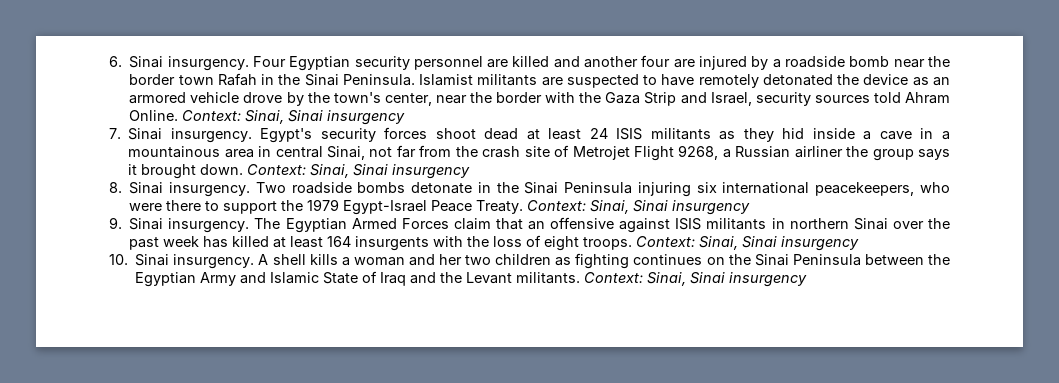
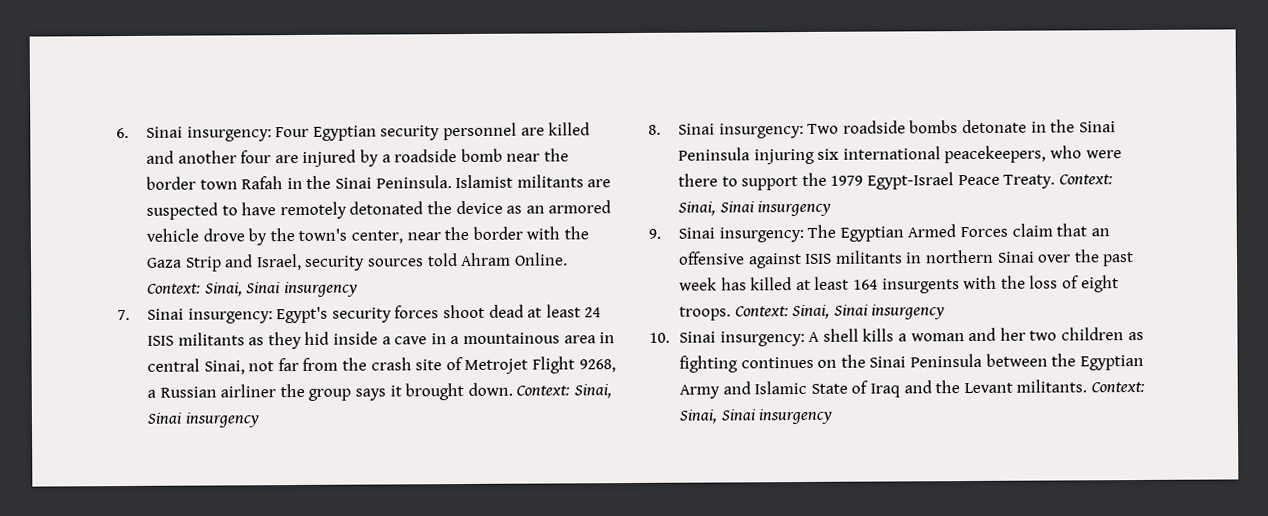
- 6. Sinai insurgency. Four Egyptian security personnel are killed and another four are injured by a roadside bomb near the border town Rafah in the Sinai Peninsula.
+ 6. Sinai insurgency: Four Egyptian security personnel are killed and another four are injured by a roadside bomb near the border town Rafah in the Sinai Peninsula.
- 7. Sinai insurgency. Egypt's security forces shoot dead at least 24 ISIS militants as they hid inside a cave in a mountainous area in central Sinai, not far from the crash site of Metrojet Flight 9268, a Russian airliner the group says it brought down.
+ 7. Sinai insurgency: Egypt's security forces shoot dead at least 24 ISIS militants as they hid inside a cave in a mountainous area in central Sinai, not far from the crash site of Metrojet Flight 9268, a Russian airliner the group says it brought down.
- 8. Sinai insurgency. Two roadside bombs detonate in the Sinai Peninsula injuring six international peacekeepers, who were there to support the 1979 Egypt-Israel Peace Treaty.
+ 8. Sinai insurgency: Two roadside bombs detonate in the Sinai Peninsula injuring six international peacekeepers, who were there to support the 1979 Egypt-Israel Peace Treaty.
- 9. Sinai insurgency. The Egyptian Armed Forces claim that an offensive against ISIS militants in northern Sinai over the past week has killed at least 164 insurgents with the loss of eight troops.
+ 9. Sinai insurgency: The Egyptian Armed Forces claim that an offensive against ISIS militants in northern Sinai over the past week has killed at least 164 insurgents with the loss of eight troops.
- 10. Sinai insurgency. A shell kills a woman and her two children as fighting continues on the Sinai Peninsula between the Egyptian Army and Islamic State of Iraq and the Levant militants.
+ 10. Sinai insurgency: A shell kills a woman and her two children as fighting continues on the Sinai Peninsula between the Egyptian Army and Islamic State of Iraq and the Levant militants.

